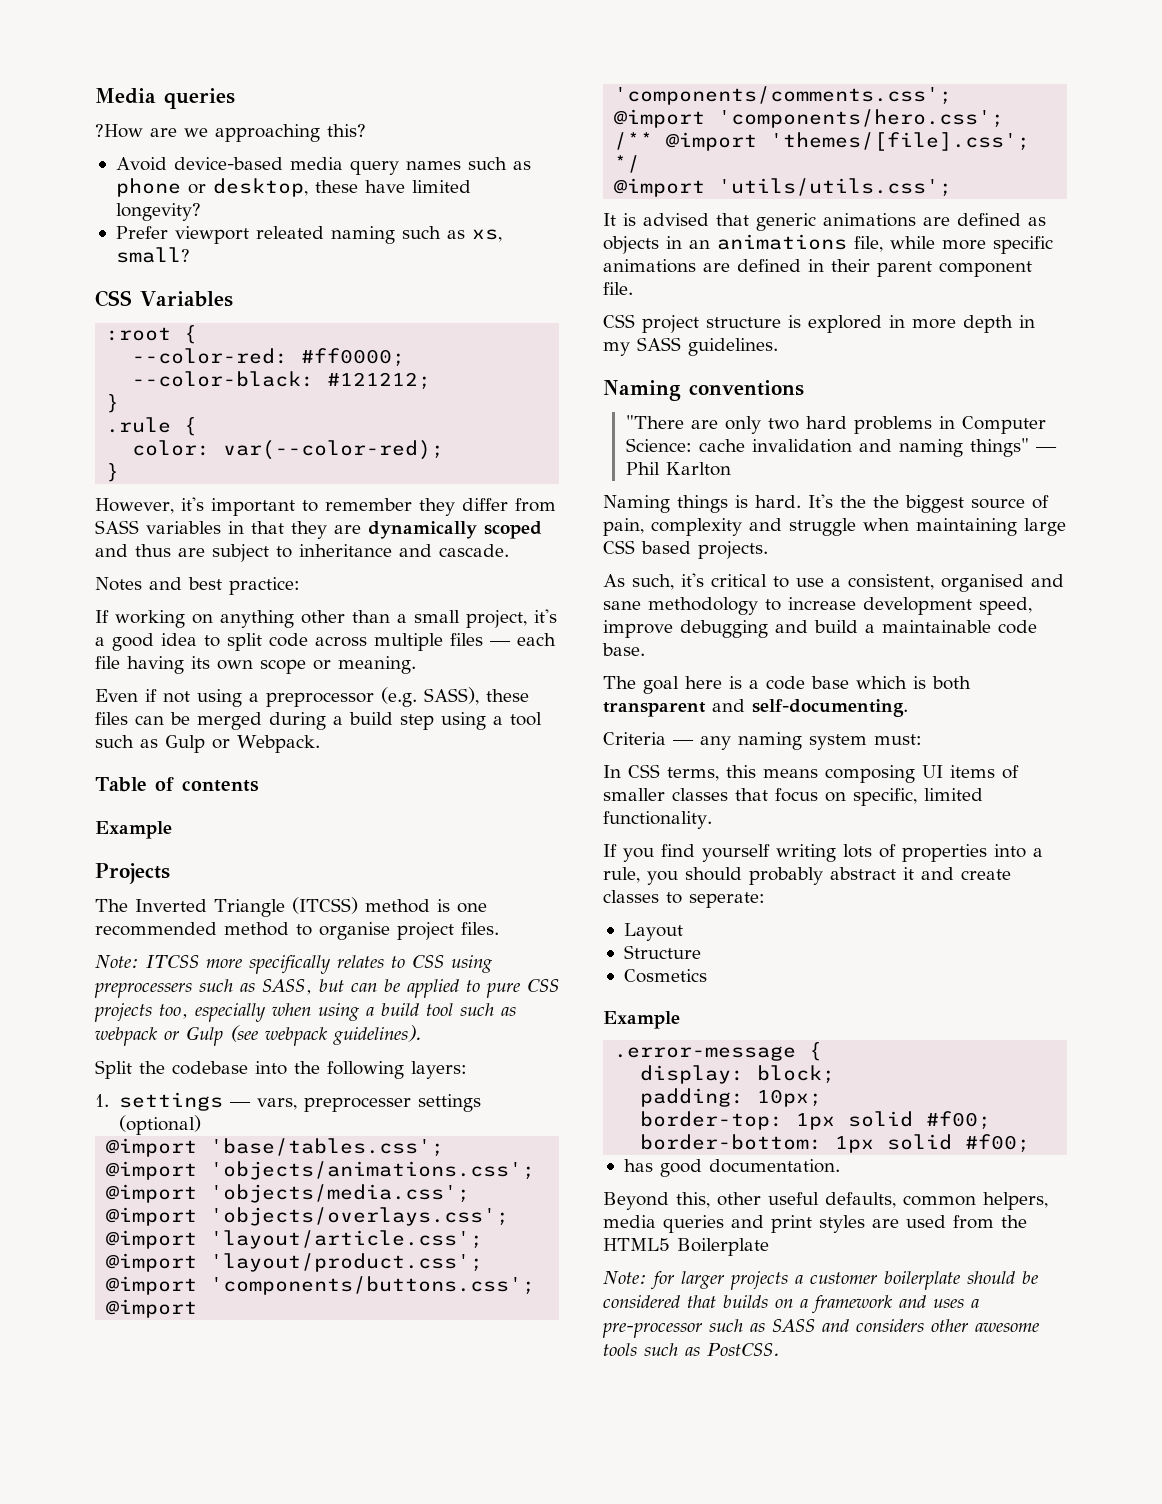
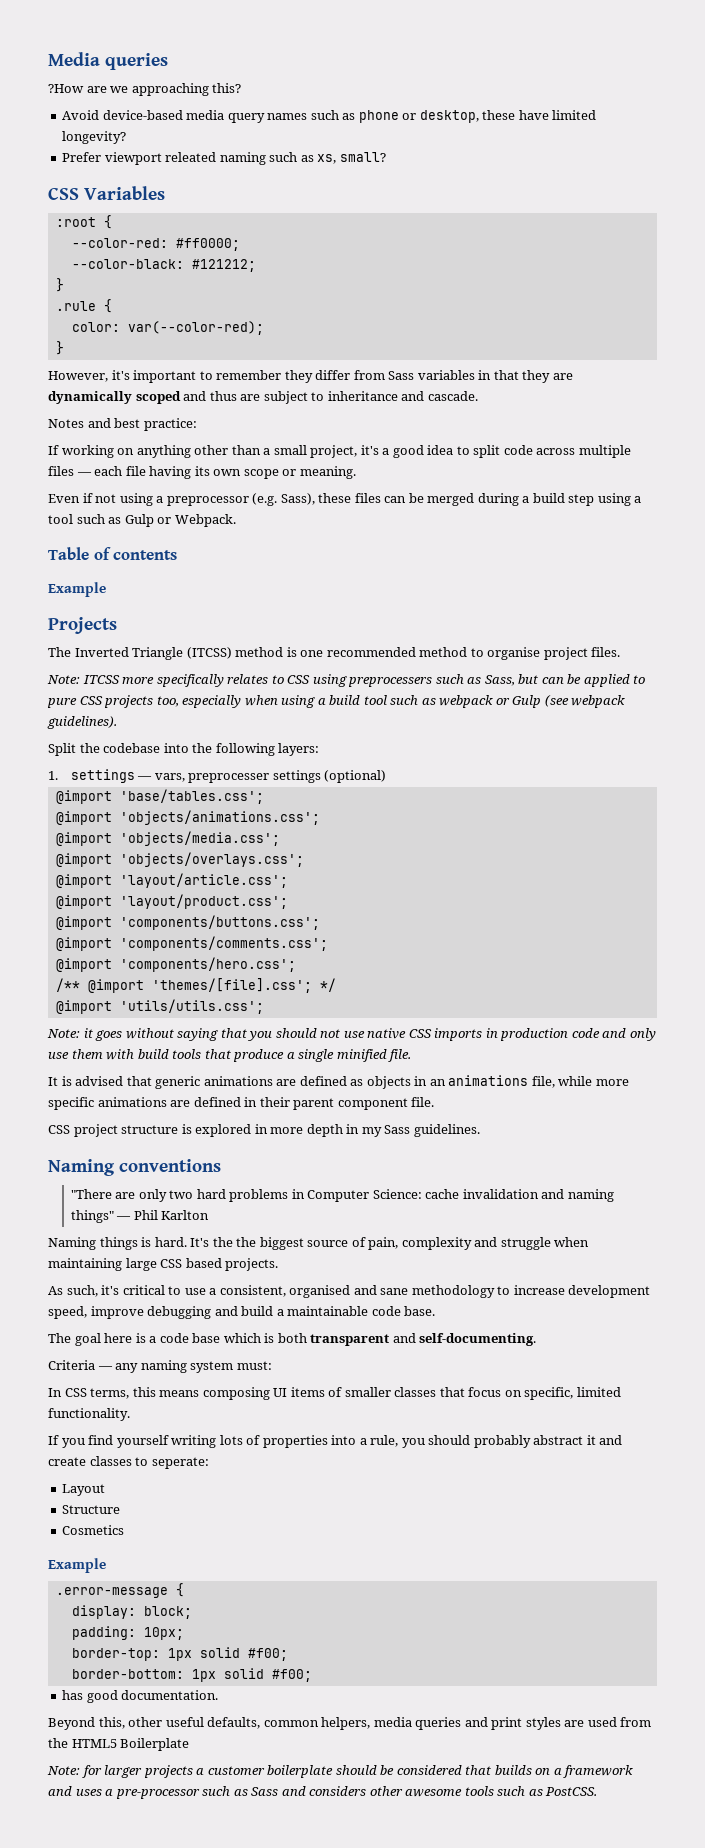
- However, it's important to remember they differ from SASS variables in that they are dynamically scoped and thus are subject to inheritance and cascade.
+ However, it's important to remember they differ from Sass variables in that they are dynamically scoped and thus are subject to inheritance and cascade.
- Even if not using a preprocessor (e.g. SASS), these files can be merged during a build step using a tool such as Gulp or Webpack.
+ Even if not using a preprocessor (e.g. Sass), these files can be merged during a build step using a tool such as Gulp or Webpack.
- Note: ITCSS more specifically relates to CSS using preprocessers such as SASS, but can be applied to pure CSS projects too, especially when using a build tool such as webpack or Gulp (see webpack guidelines).
+ Note: ITCSS more specifically relates to CSS using preprocessers such as Sass, but can be applied to pure CSS projects too, especially when using a build tool such as webpack or Gulp (see webpack guidelines).
+ Note: it goes without saying that you should not use native CSS imports in production code and only use them with build tools that produce a single minified file.
- CSS project structure is explored in more depth in my SASS guidelines.
+ CSS project structure is explored in more depth in my Sass guidelines.
- Note: for larger projects a customer boilerplate should be considered that builds on a framework and uses a pre-processor such as SASS and considers other awesome tools such as PostCSS.
+ Note: for larger projects a customer boilerplate should be considered that builds on a framework and uses a pre-processor such as Sass and considers other awesome tools such as PostCSS.

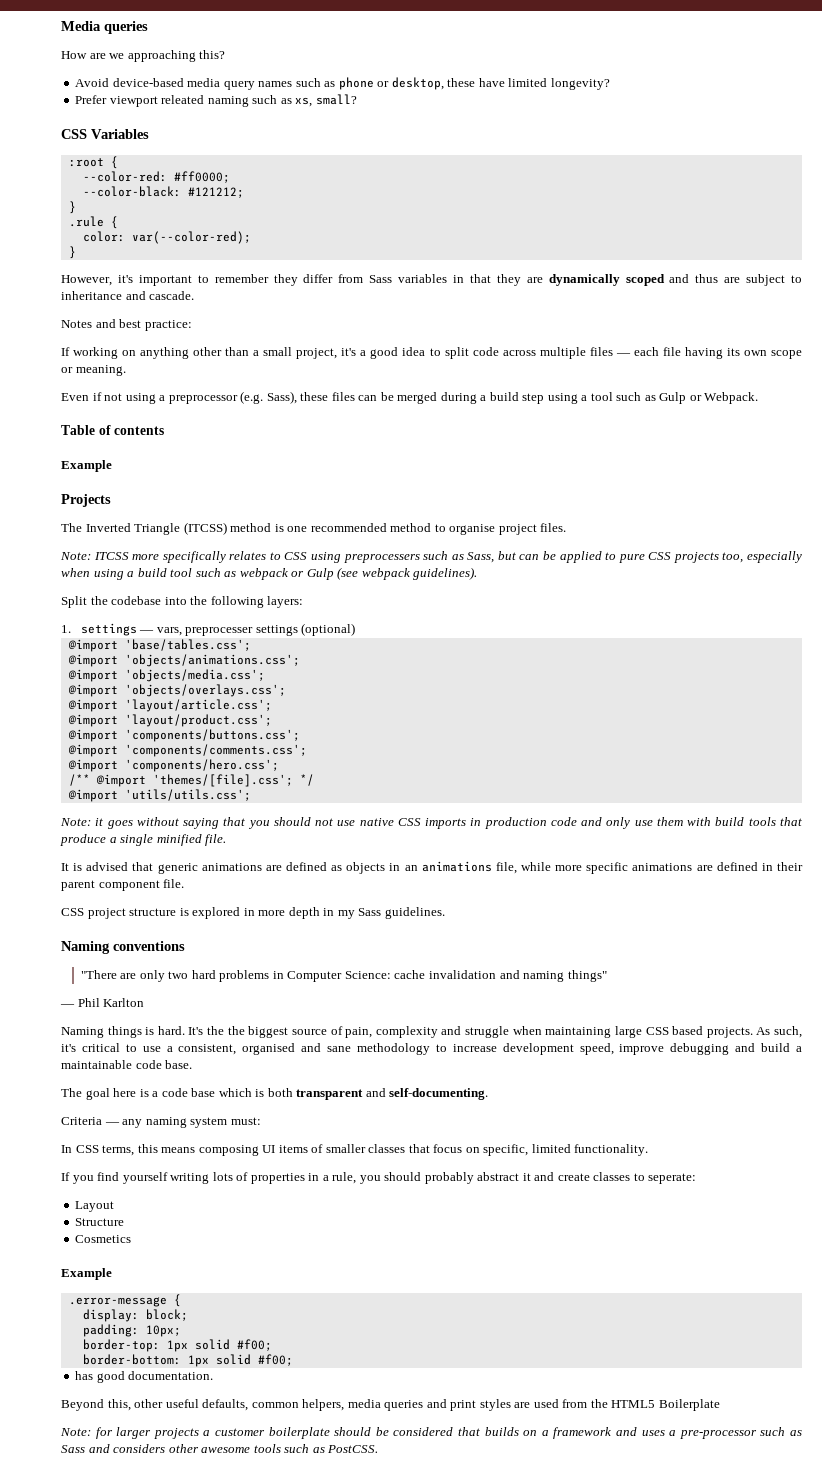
- ?How are we approaching this?
+ How are we approaching this?
- "There are only two hard problems in Computer Science: cache invalidation and naming things" — Phil Karlton
+ "There are only two hard problems in Computer Science: cache invalidation and naming things"
+ — Phil Karlton
- It's the the biggest source of pain, complexity and struggle when maintaining large CSS based projects.
- As such, it's critical to use a consistent, organised and sane methodology to increase development speed, improve debugging and build a maintainable code base.
+ It's the the biggest source of pain, complexity and struggle when maintaining large CSS based projects. As such, it's critical to use a consistent, organised and sane methodology to increase development speed, improve debugging and build a maintainable code base.
- If you find yourself writing lots of properties into a rule, you should probably abstract it and create classes to seperate:
+ If you find yourself writing lots of properties in a rule, you should probably abstract it and create classes to seperate:

